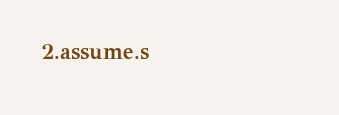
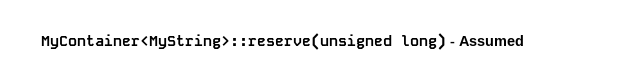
- 2.assume.s
+ MyContainer<MyString>::reserve(unsigned long) - Assumed

